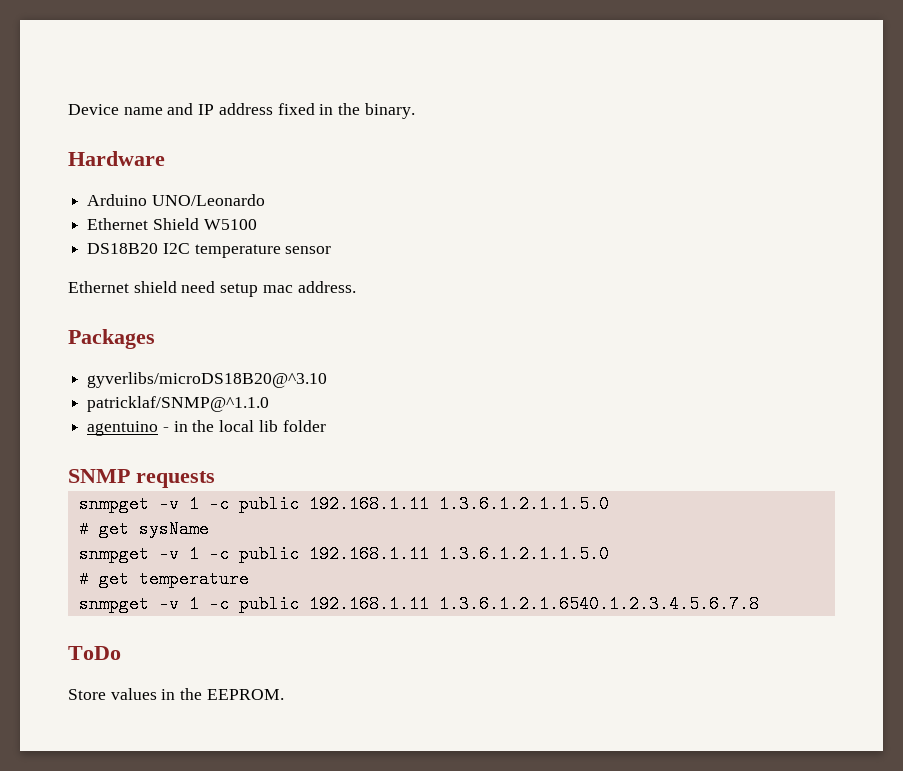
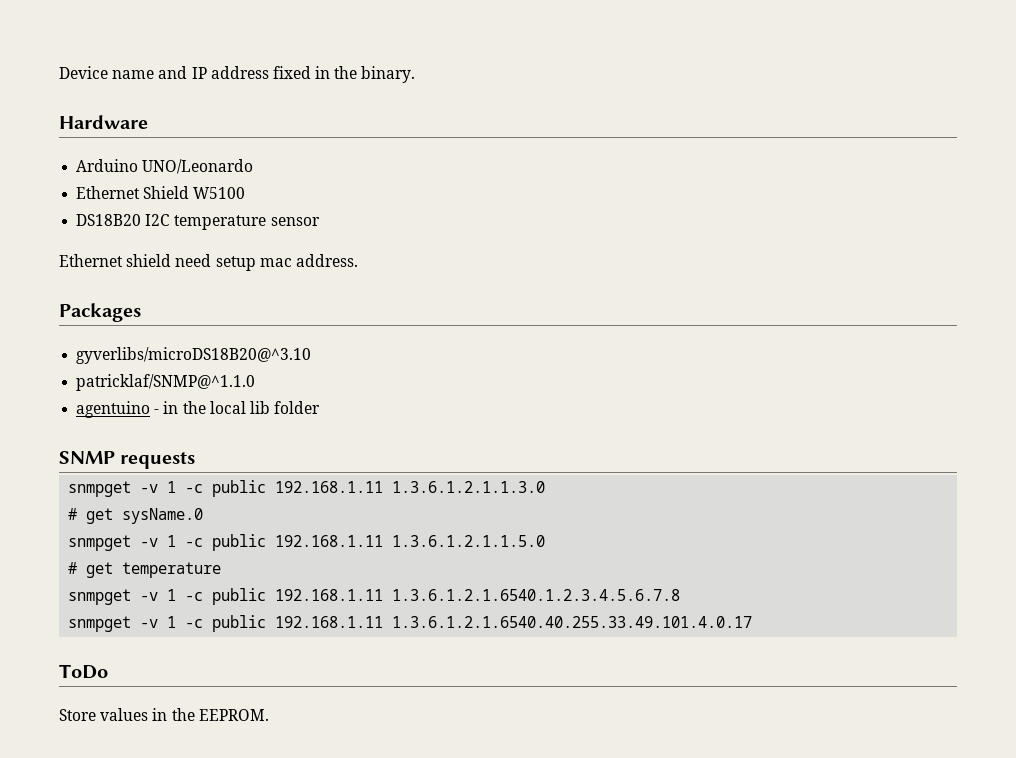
  SNMP requests
- snmpget -v 1 -c public 192.168.1.11 1.3.6.1.2.1.1.5.0
- # get sysName
+ snmpget -v 1 -c public 192.168.1.11 1.3.6.1.2.1.1.3.0
+ # get sysName.0
+ snmpget -v 1 -c public 192.168.1.11 1.3.6.1.2.1.6540.40.255.33.49.101.4.0.17

